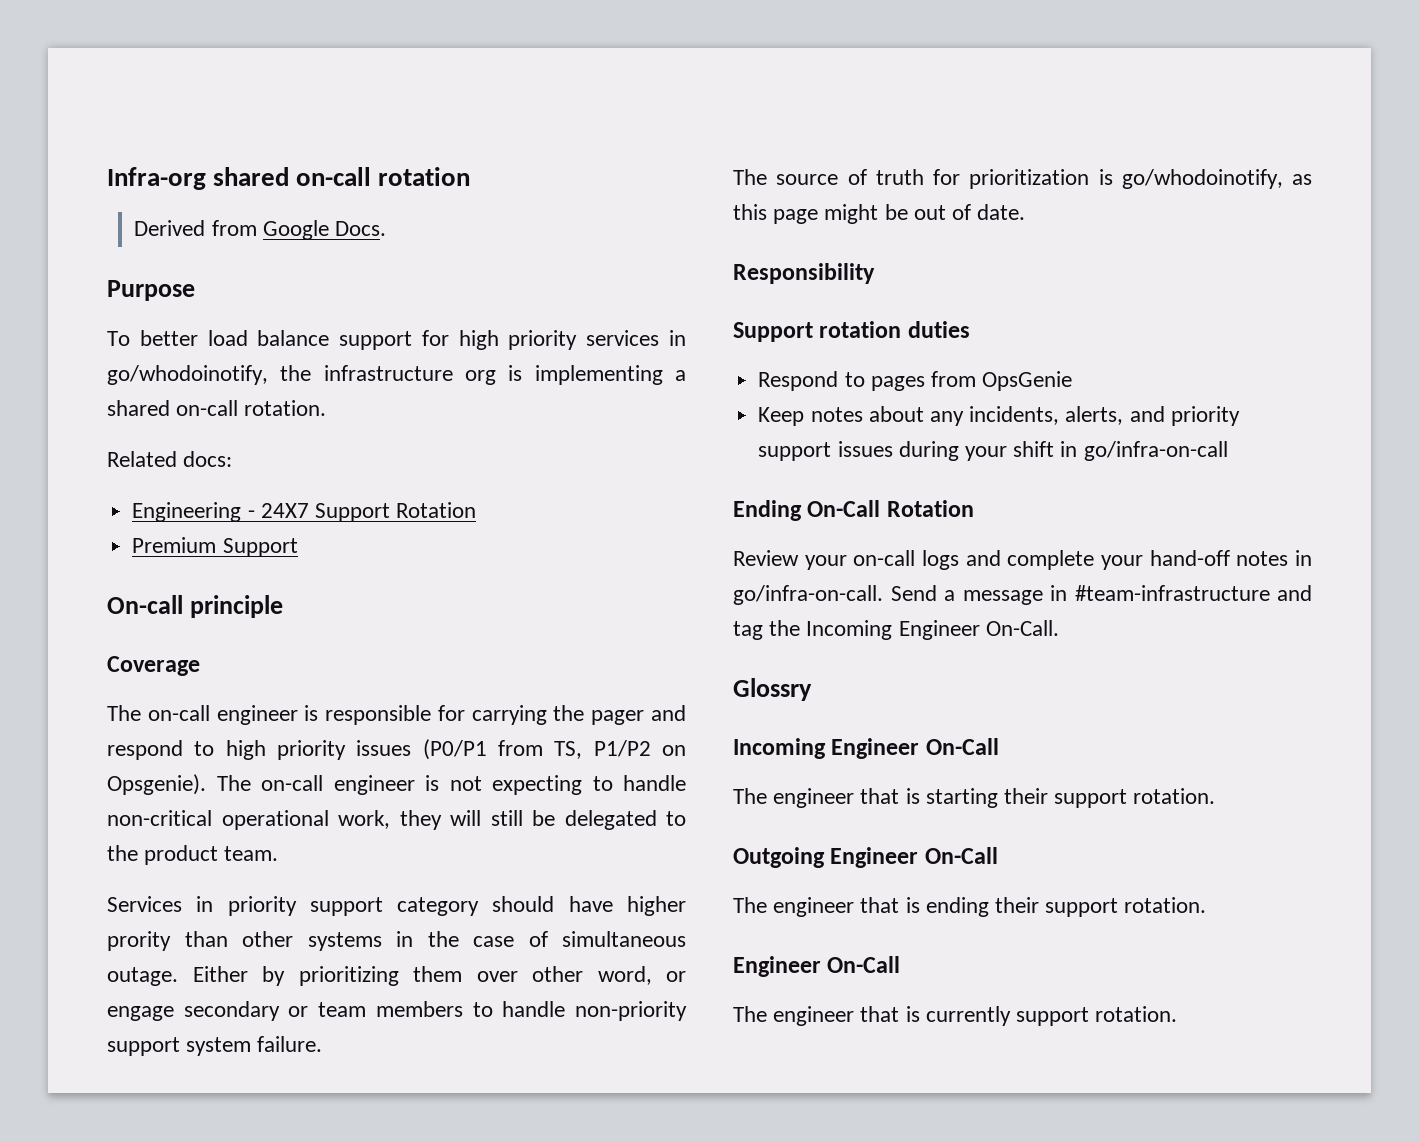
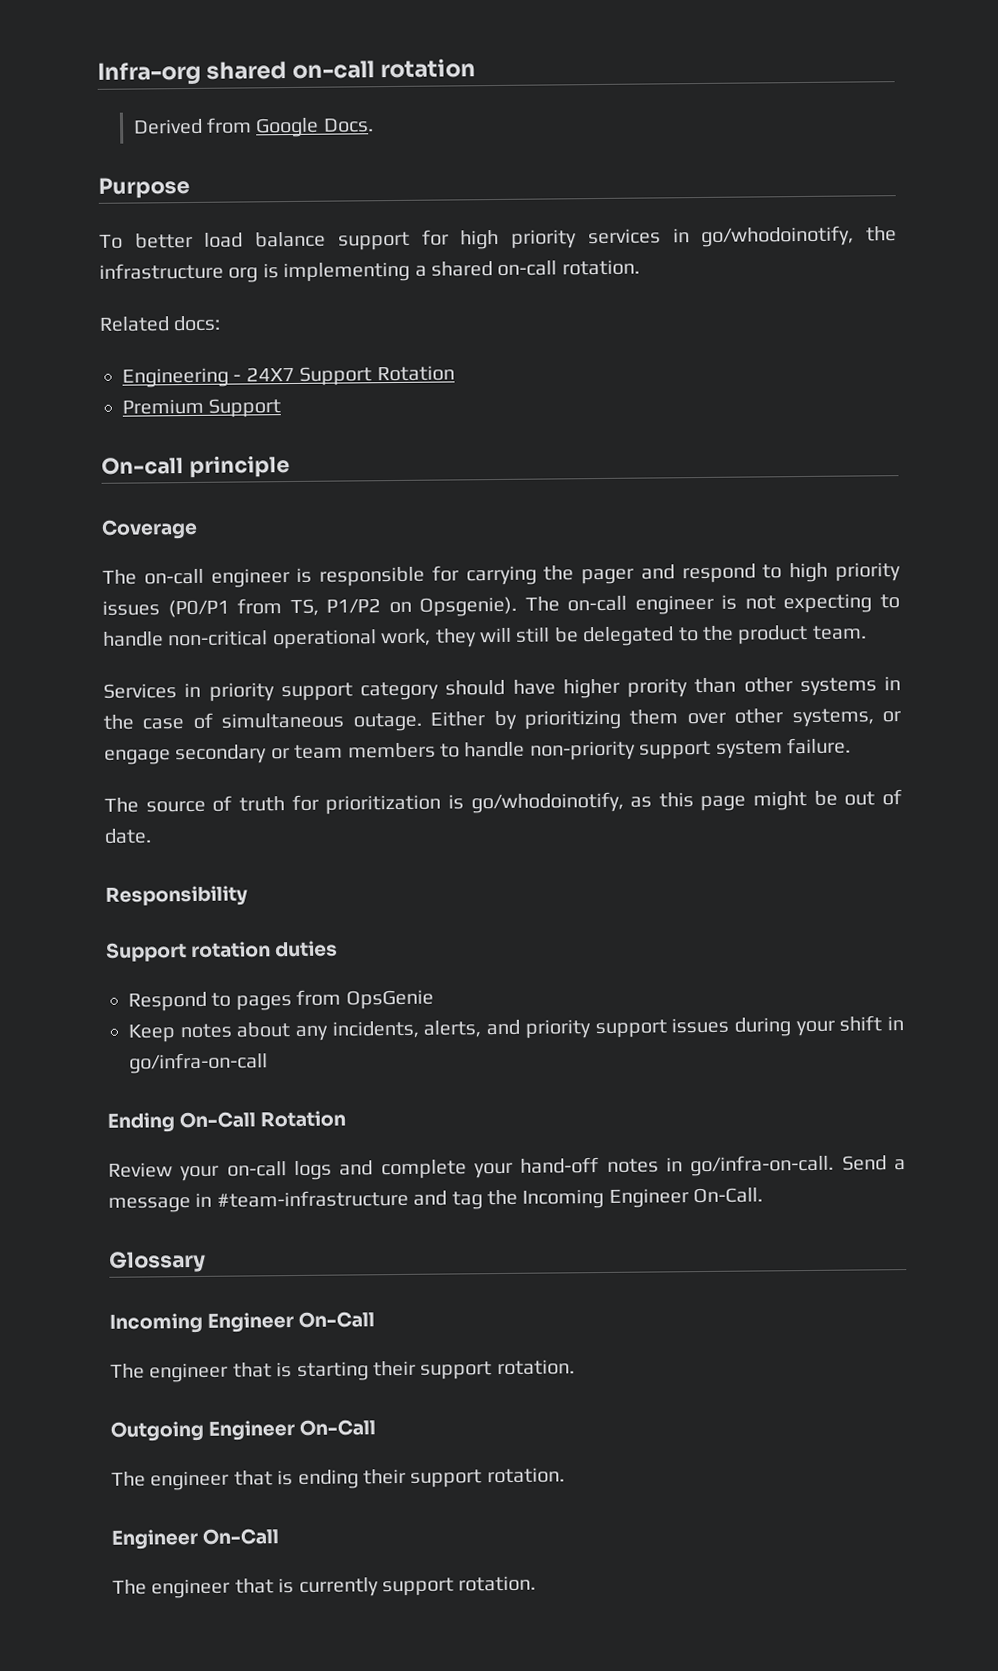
- Either by prioritizing them over other word, or engage secondary or team members to handle non-priority support system failure.
+ Either by prioritizing them over other systems, or engage secondary or team members to handle non-priority support system failure.
- Glossry
+ Glossary

